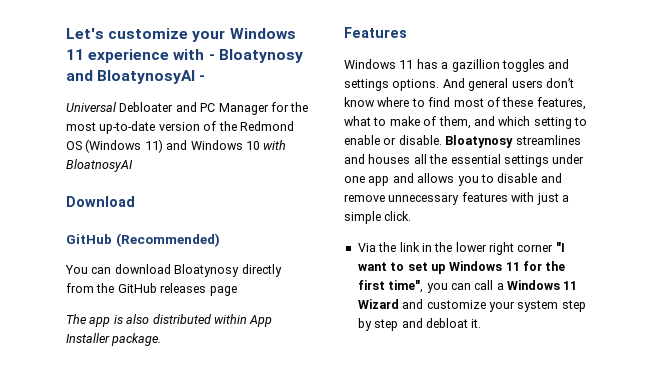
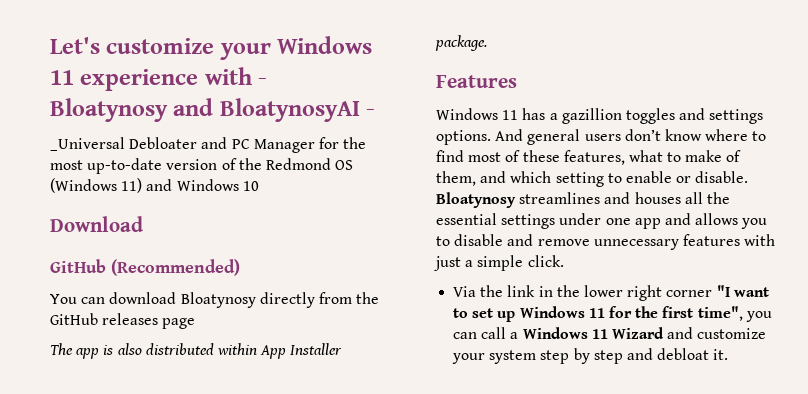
- Universal Debloater and PC Manager for the most up-to-date version of the Redmond OS (Windows 11) and Windows 10 with BloatnosyAI
+ _Universal Debloater and PC Manager for the most up-to-date version of the Redmond OS (Windows 11) and Windows 10

